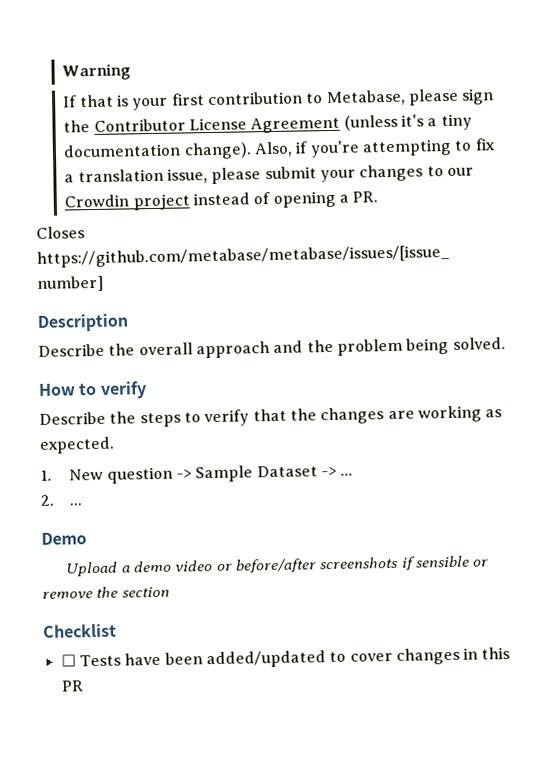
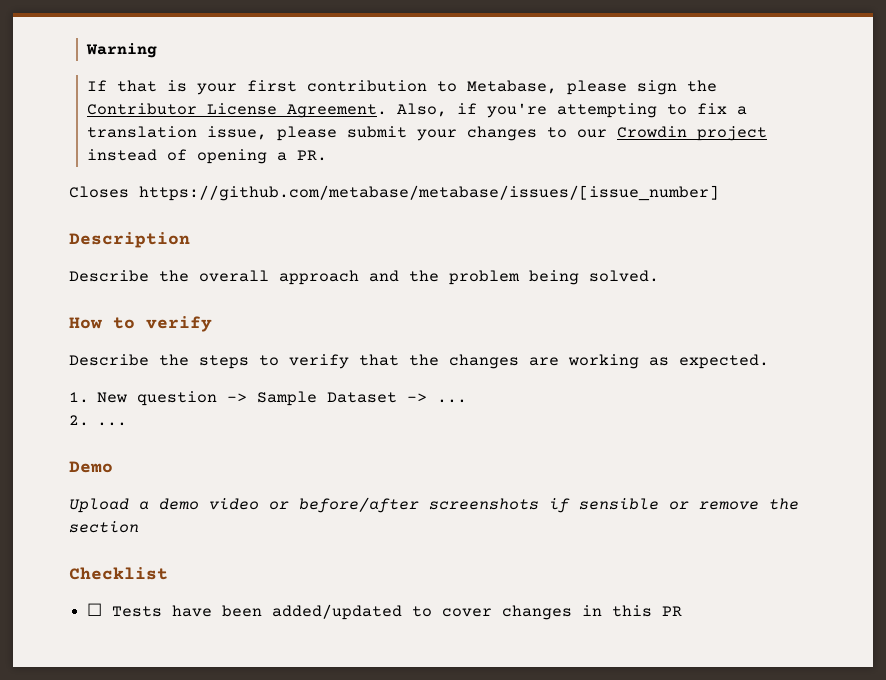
- If that is your first contribution to Metabase, please sign the Contributor License Agreement (unless it's a tiny documentation change).
+ If that is your first contribution to Metabase, please sign the Contributor License Agreement.

